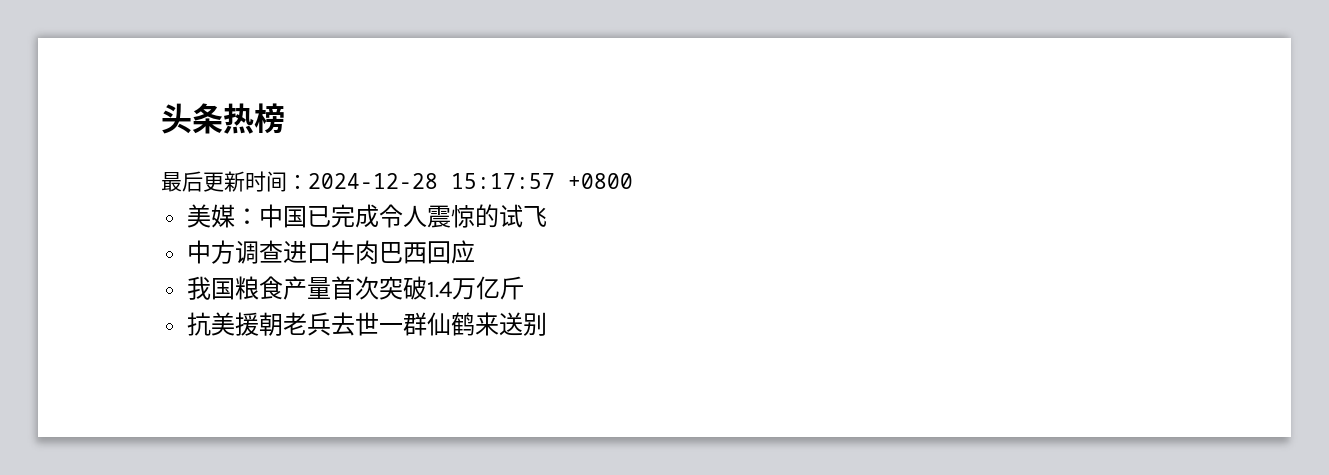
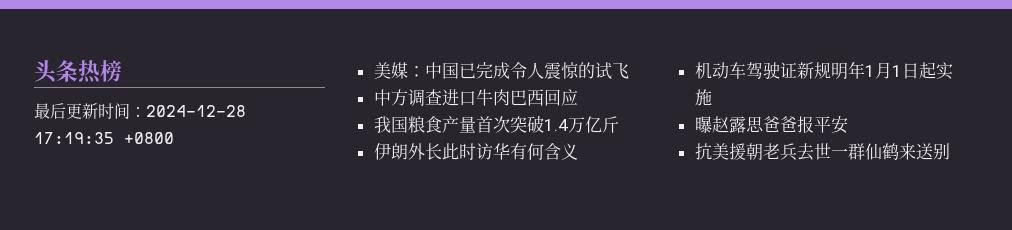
- 最后更新时间：2024-12-28 15:17:57 +0800
+ 最后更新时间：2024-12-28 17:19:35 +0800
+ 伊朗外长此时访华有何含义
+ 机动车驾驶证新规明年1月1日起实施
+ 曝赵露思爸爸报平安

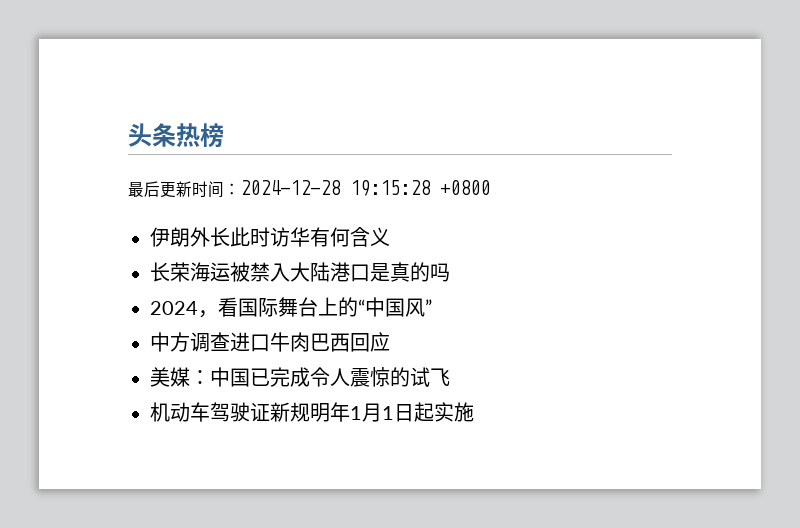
- 最后更新时间：2024-12-28 17:19:35 +0800
+ 最后更新时间：2024-12-28 19:15:28 +0800
+ 伊朗外长此时访华有何含义
+ 长荣海运被禁入大陆港口是真的吗
+ 2024，看国际舞台上的“中国风”
+ 中方调查进口牛肉巴西回应
- 中方调查进口牛肉巴西回应
- 我国粮食产量首次突破1.4万亿斤
- 伊朗外长此时访华有何含义
- 曝赵露思爸爸报平安
- 抗美援朝老兵去世一群仙鹤来送别

